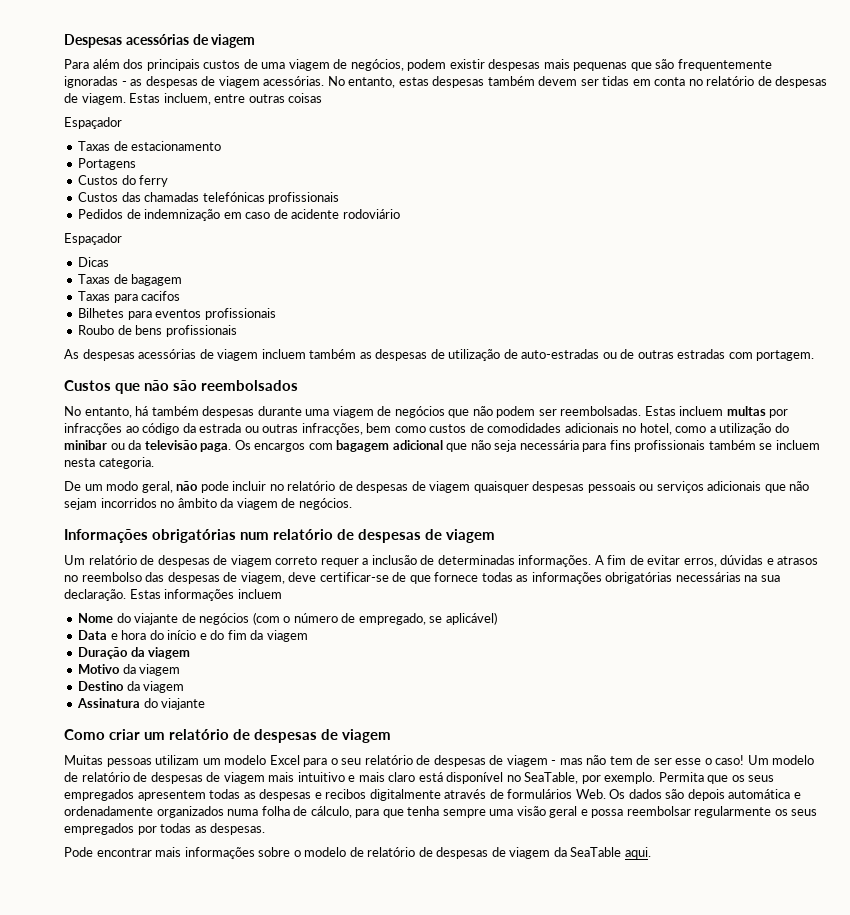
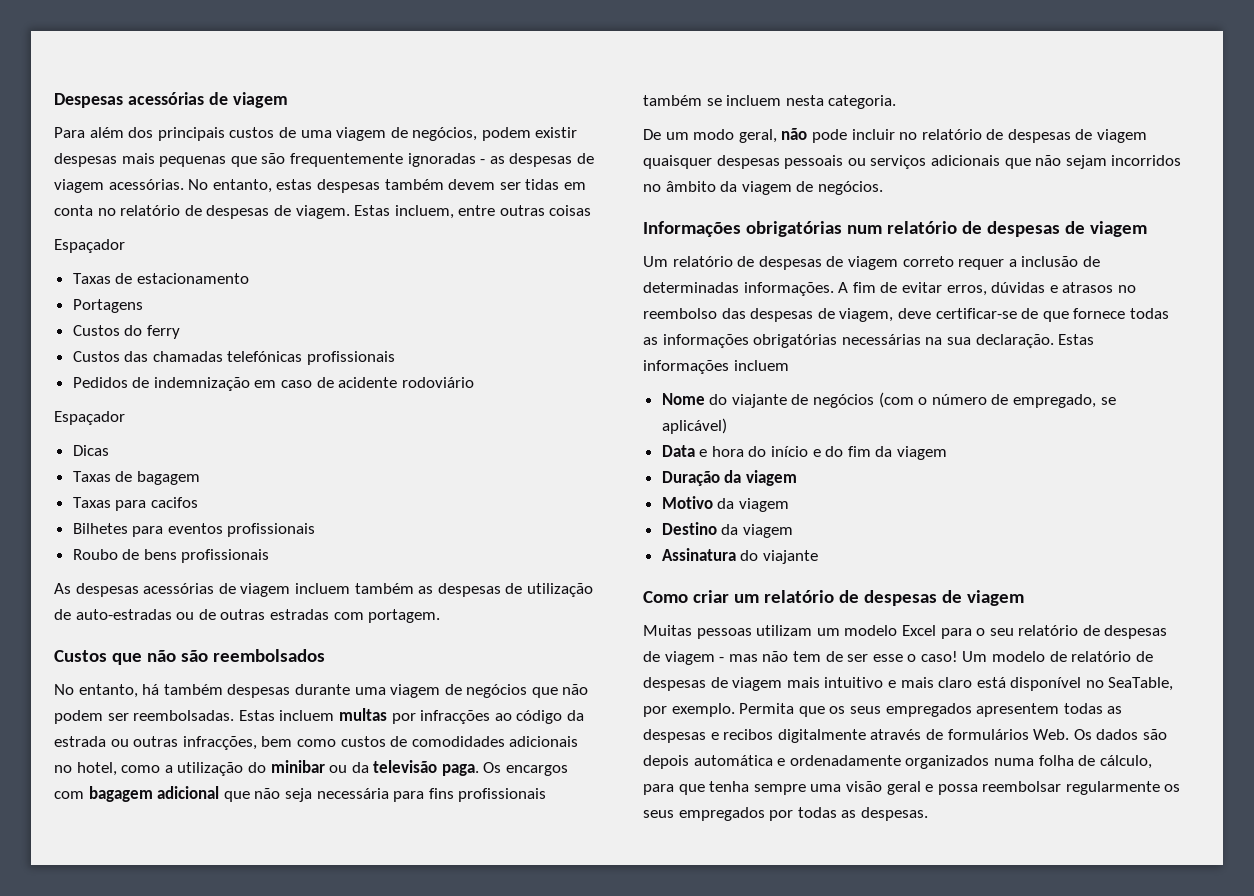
- Pode encontrar mais informações sobre o modelo de relatório de despesas de viagem da SeaTable aqui.

